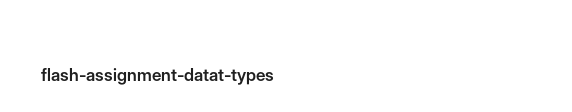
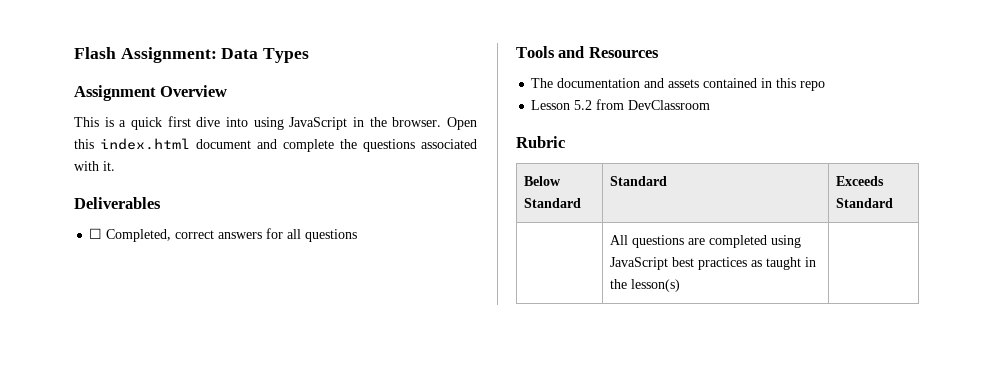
- flash-assignment-datat-types
+ Flash Assignment: Data Types
+ Assignment Overview
+ This is a quick first dive into using JavaScript in the browser. Open this index.html document and complete the questions associated with it.
+ Deliverables
+ ☐ Completed, correct answers for all questions
+ Tools and Resources
+ The documentation and assets contained in this repo
+ Lesson 5.2 from DevClassroom
+ Rubric
+ Below Standard | Standard | Exceeds Standard
+ | All questions are completed using JavaScript best practices as taught in the lesson(s) |

